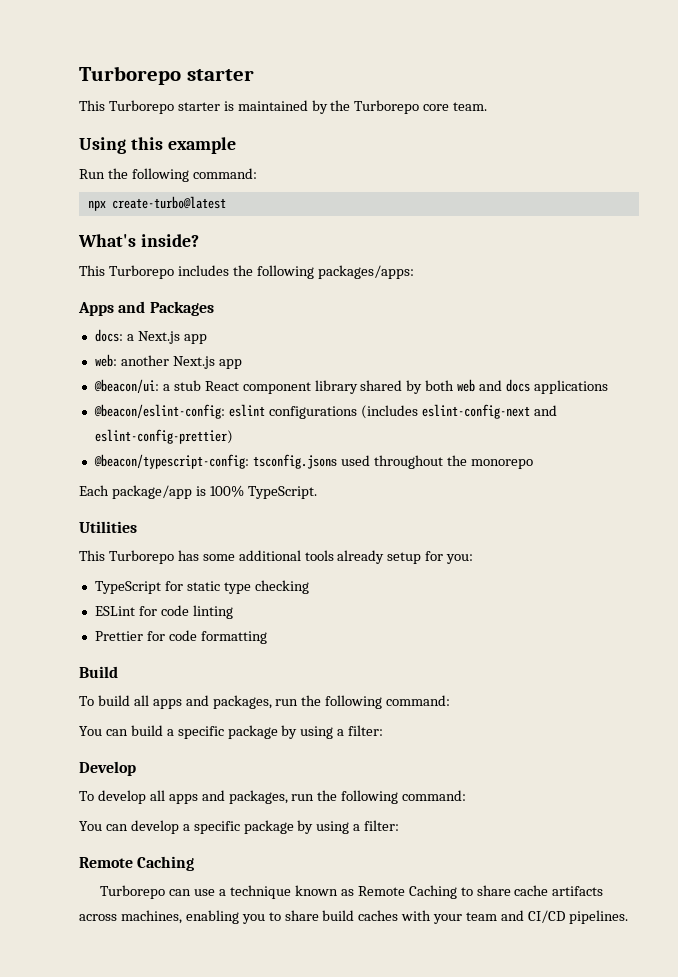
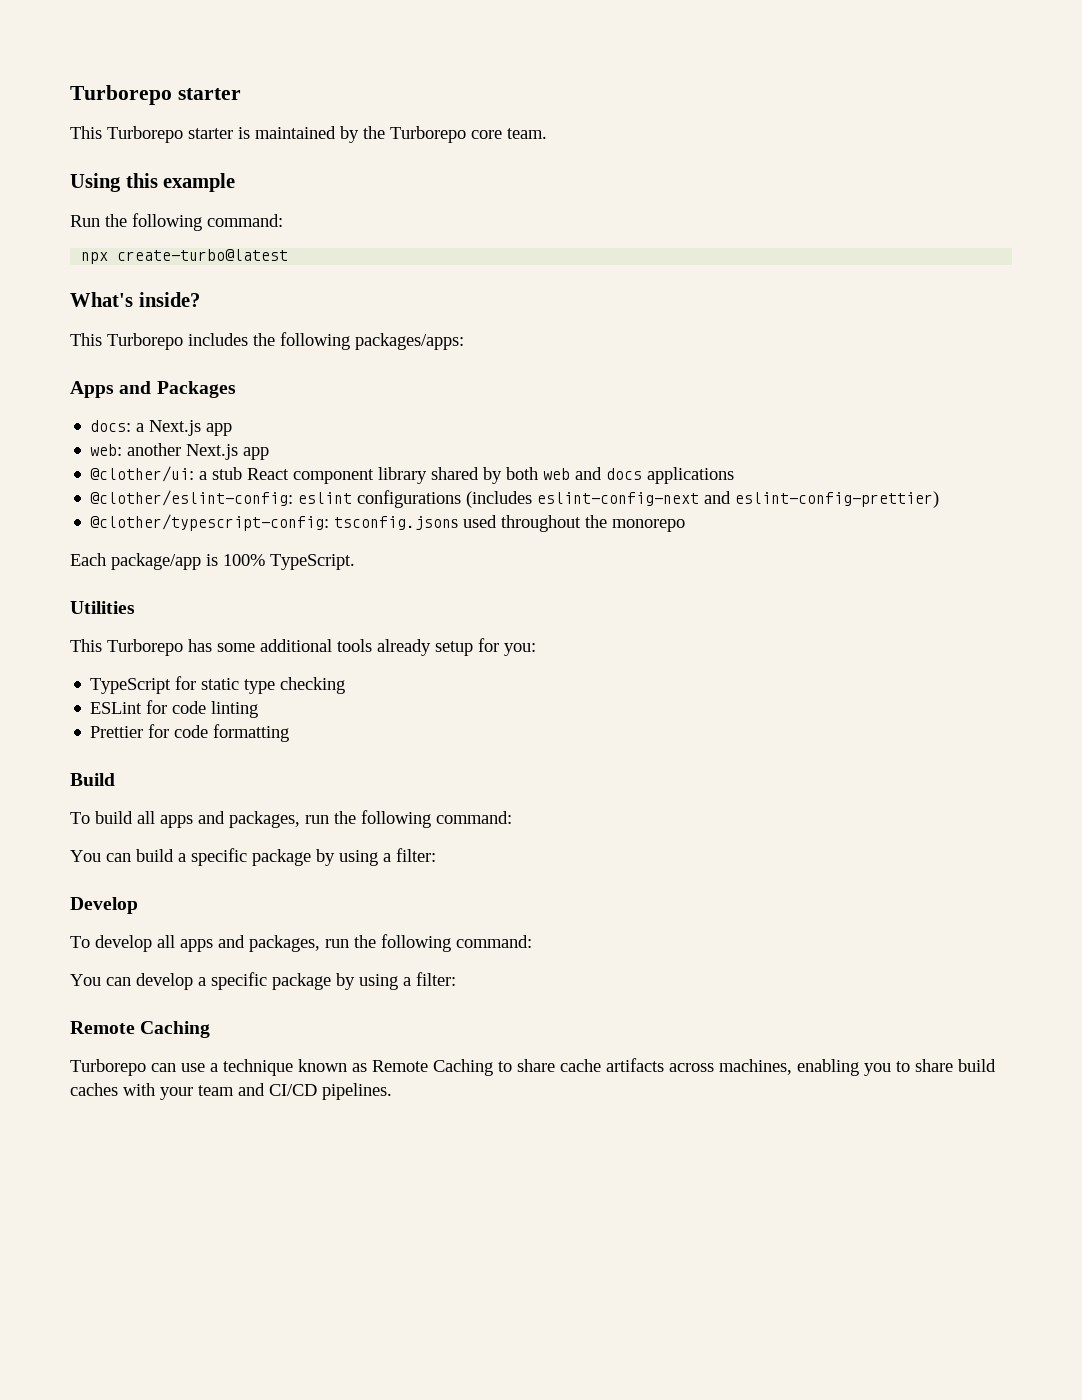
- @beacon/ui: a stub React component library shared by both web and docs applications
+ @clother/ui: a stub React component library shared by both web and docs applications
- @beacon/eslint-config: eslint configurations (includes eslint-config-next and eslint-config-prettier)
+ @clother/eslint-config: eslint configurations (includes eslint-config-next and eslint-config-prettier)
- @beacon/typescript-config: tsconfig.jsons used throughout the monorepo
+ @clother/typescript-config: tsconfig.jsons used throughout the monorepo

